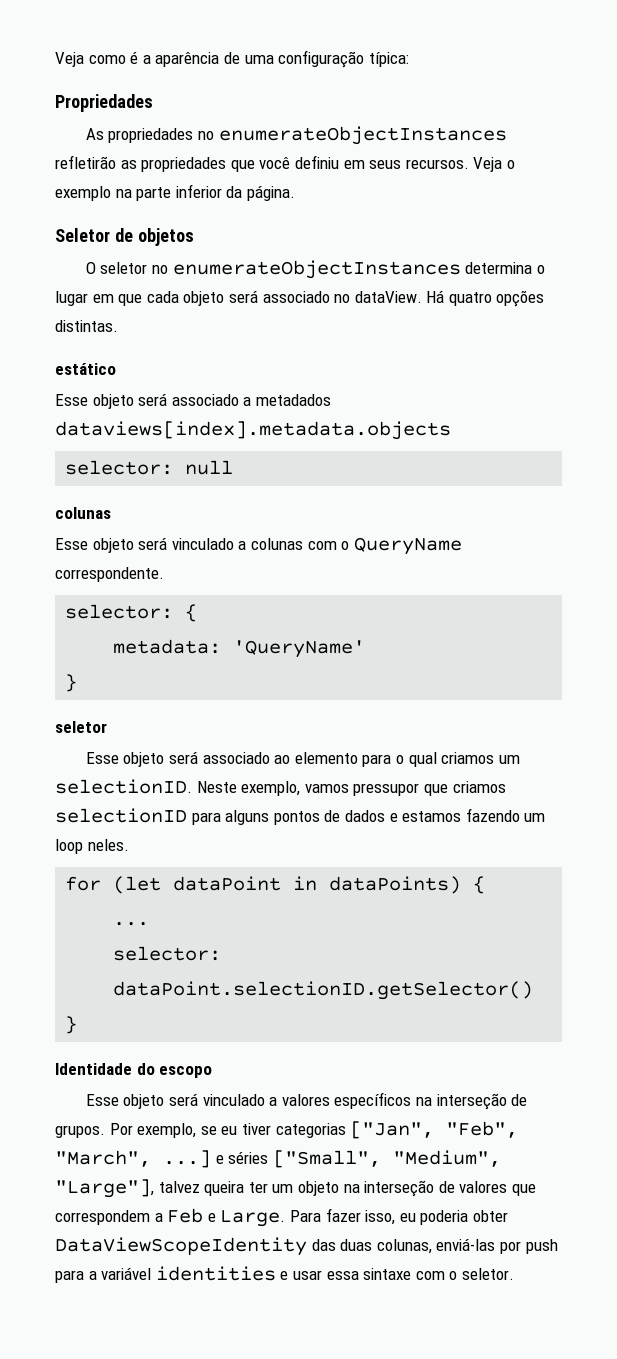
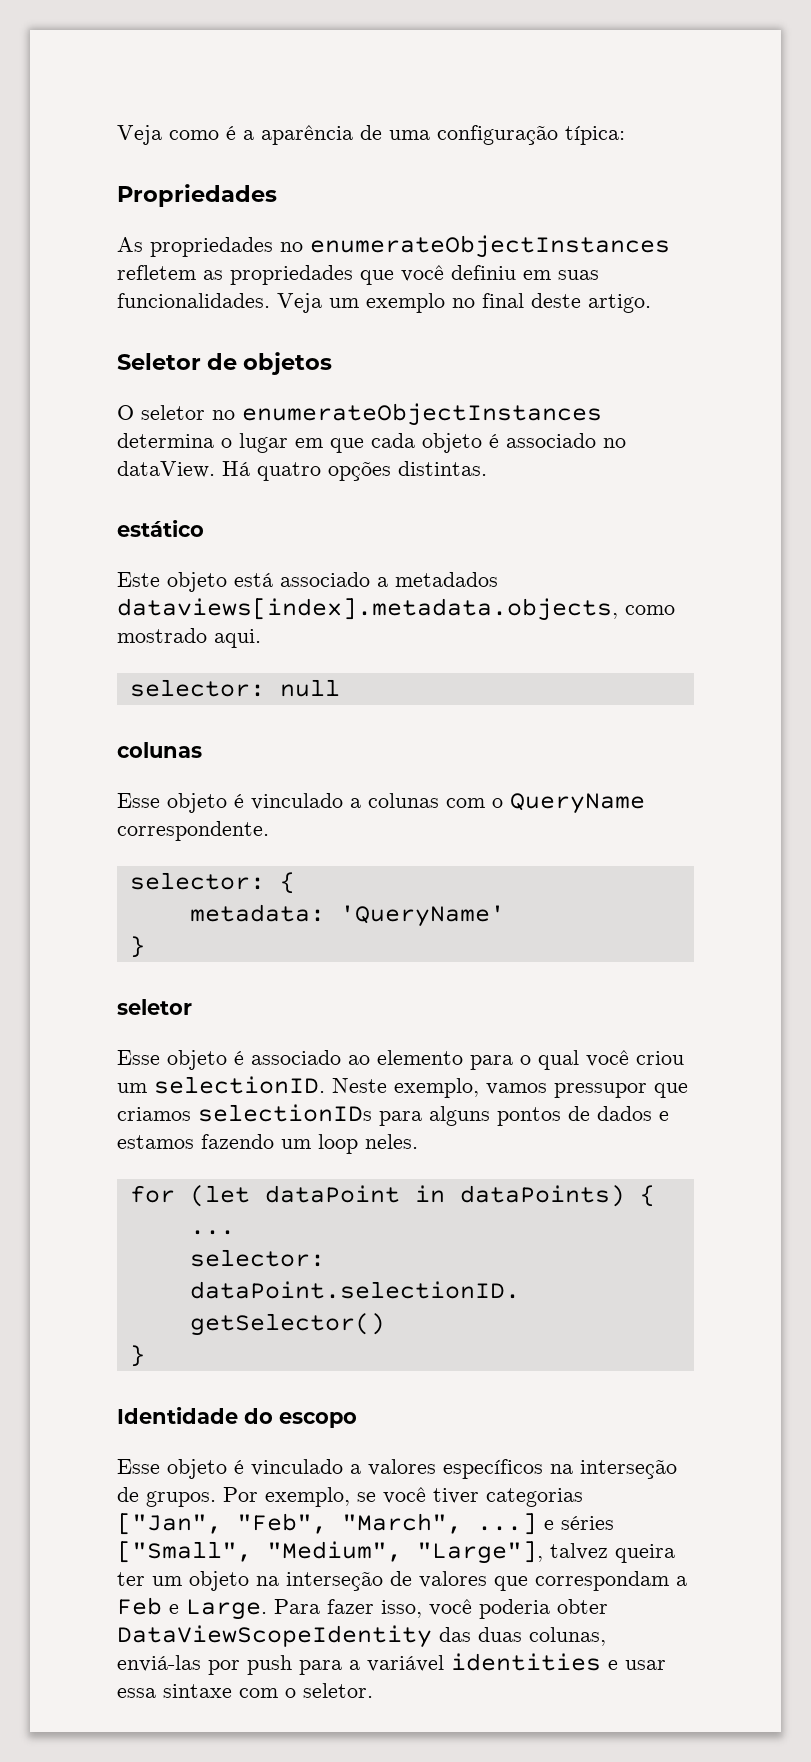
- As propriedades no enumerateObjectInstances refletirão as propriedades que você definiu em seus recursos. Veja o exemplo na parte inferior da página.
+ As propriedades no enumerateObjectInstances refletem as propriedades que você definiu em suas funcionalidades. Veja um exemplo no final deste artigo.
- O seletor no enumerateObjectInstances determina o lugar em que cada objeto será associado no dataView.
+ O seletor no enumerateObjectInstances determina o lugar em que cada objeto é associado no dataView.
- Esse objeto será associado a metadados dataviews[index].metadata.objects
+ Este objeto está associado a metadados dataviews[index].metadata.objects, como mostrado aqui.
- Esse objeto será vinculado a colunas com o QueryName correspondente.
+ Esse objeto é vinculado a colunas com o QueryName correspondente.
- Esse objeto será associado ao elemento para o qual criamos um selectionID.
+ Esse objeto é associado ao elemento para o qual você criou um selectionID.
- Neste exemplo, vamos pressupor que criamos selectionID para alguns pontos de dados e estamos fazendo um loop neles.
+ Neste exemplo, vamos pressupor que criamos selectionIDs para alguns pontos de dados e estamos fazendo um loop neles.
- Esse objeto será vinculado a valores específicos na interseção de grupos.
+ Esse objeto é vinculado a valores específicos na interseção de grupos.
- Por exemplo, se eu tiver categorias ["Jan", "Feb", "March", ...] e séries ["Small", "Medium", "Large"], talvez queira ter um objeto na interseção de valores que correspondem a Feb e Large.
+ Por exemplo, se você tiver categorias ["Jan", "Feb", "March", ...] e séries ["Small", "Medium", "Large"], talvez queira ter um objeto na interseção de valores que correspondam a Feb e Large.
- Para fazer isso, eu poderia obter DataViewScopeIdentity das duas colunas, enviá-las por push para a variável identities e usar essa sintaxe com o seletor.
+ Para fazer isso, você poderia obter DataViewScopeIdentity das duas colunas, enviá-las por push para a variável identities e usar essa sintaxe com o seletor.

